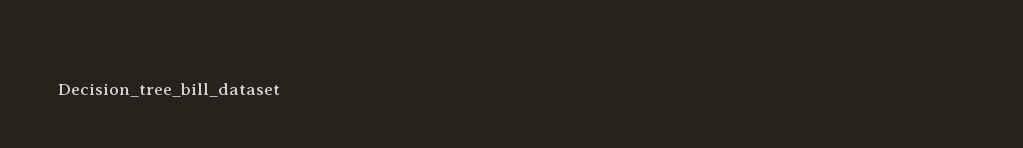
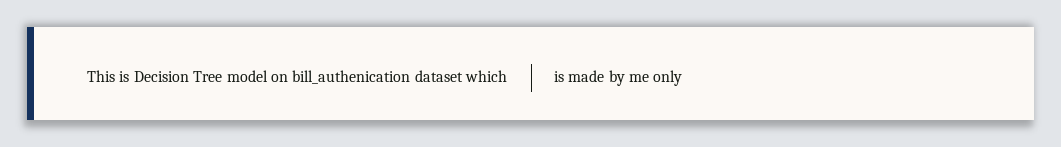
- Decision_tree_bill_dataset
+ This is Decision Tree model on bill_authenication dataset which is made by me only

